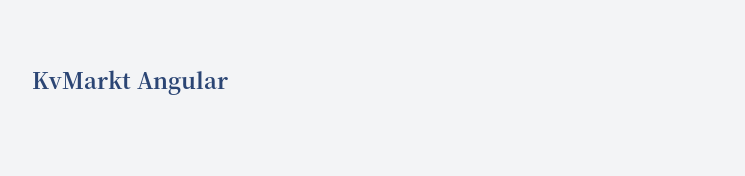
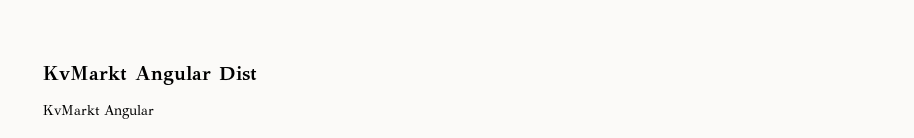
+ KvMarkt Angular Dist

